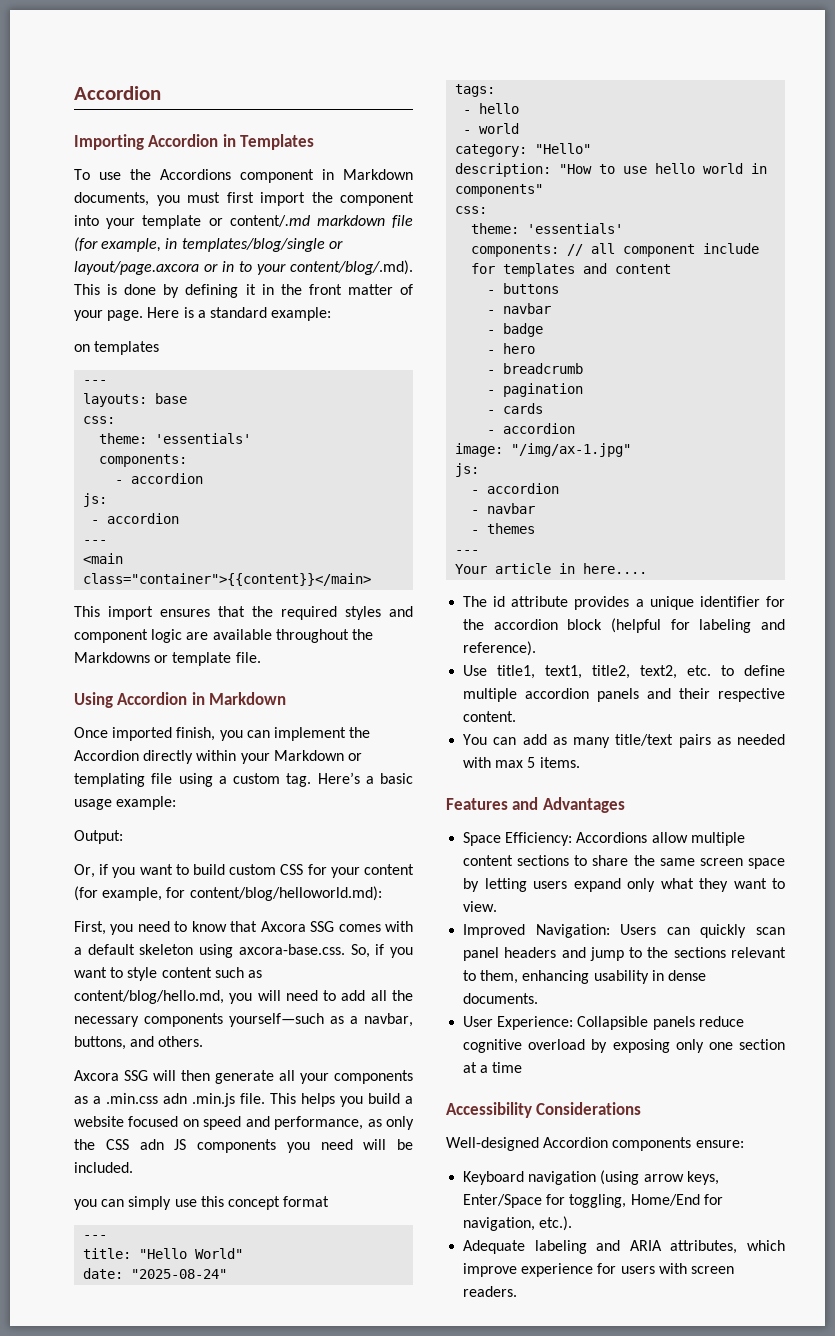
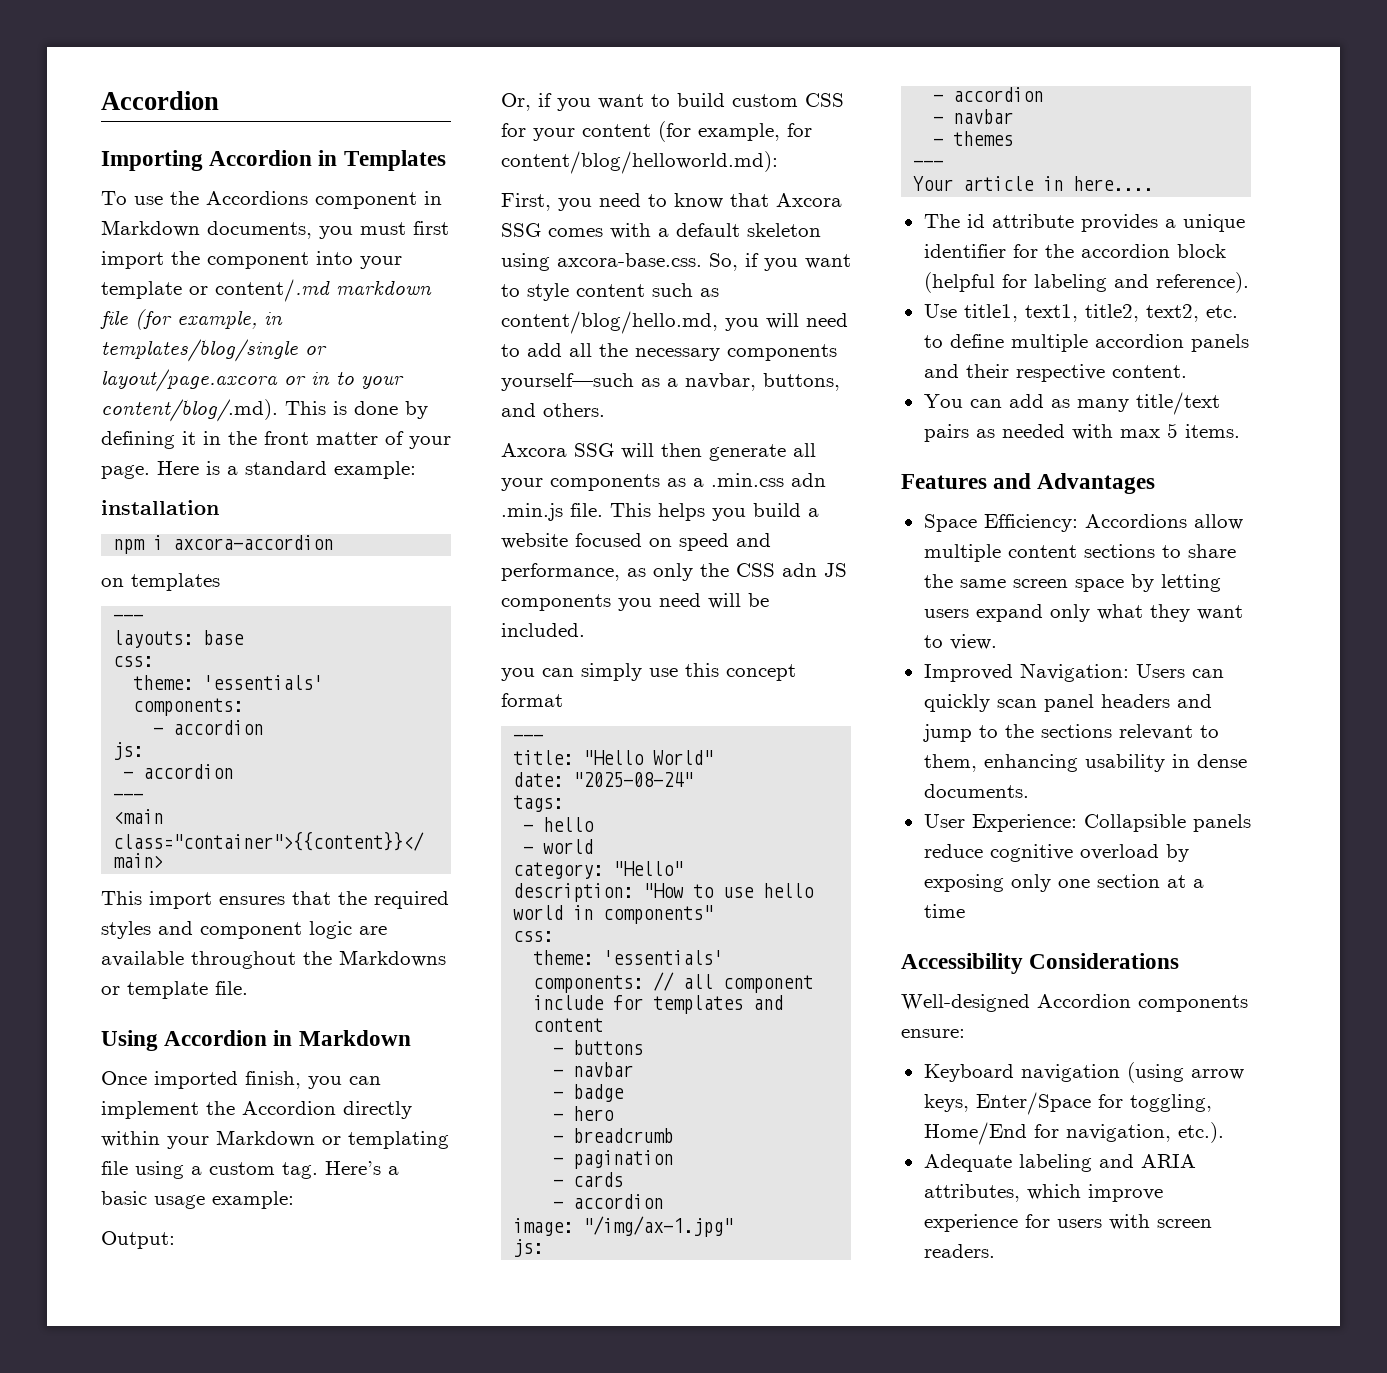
+ installation
+ npm i axcora-accordion

